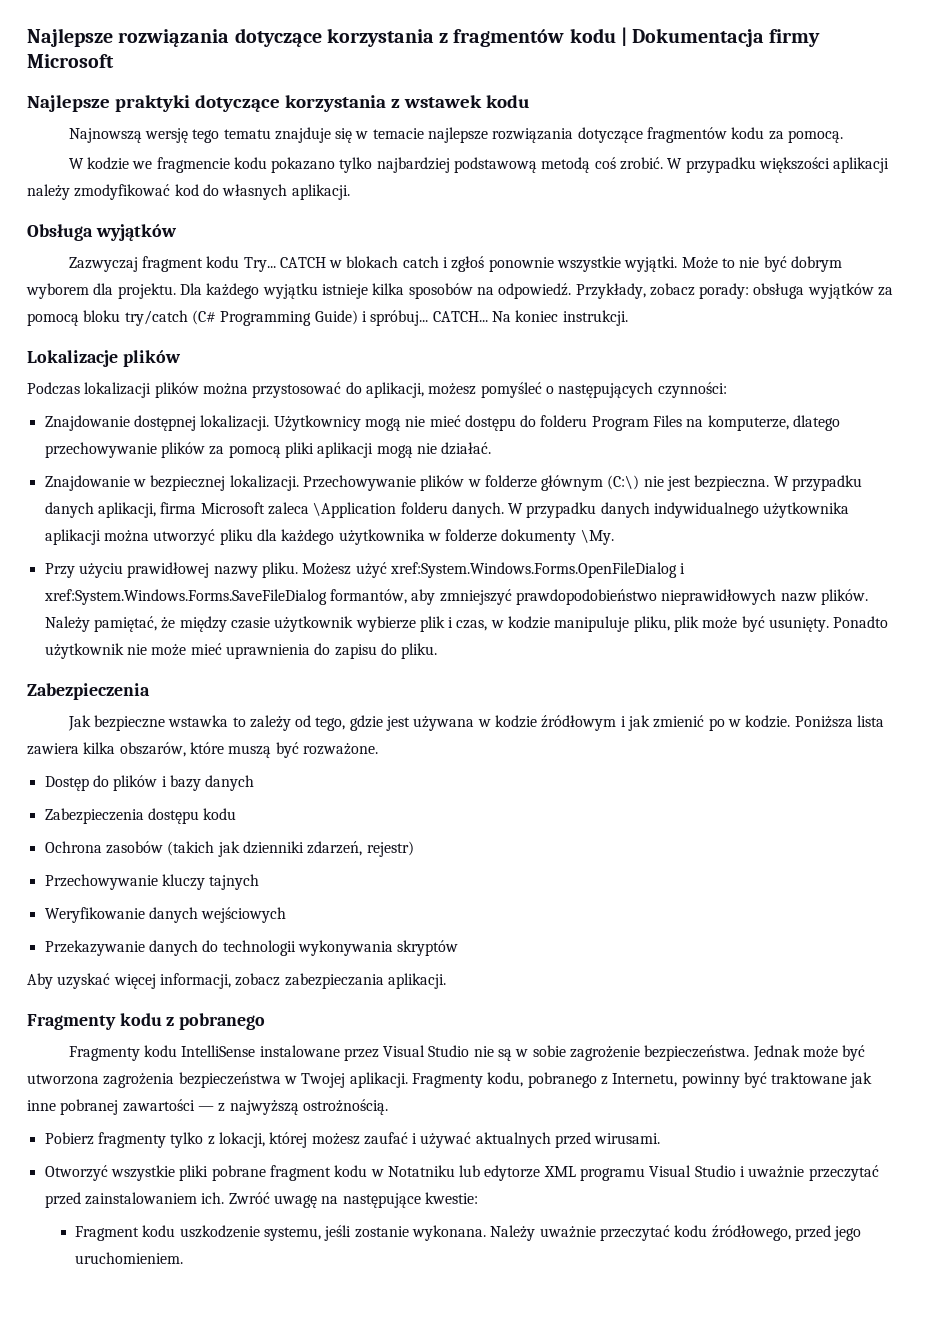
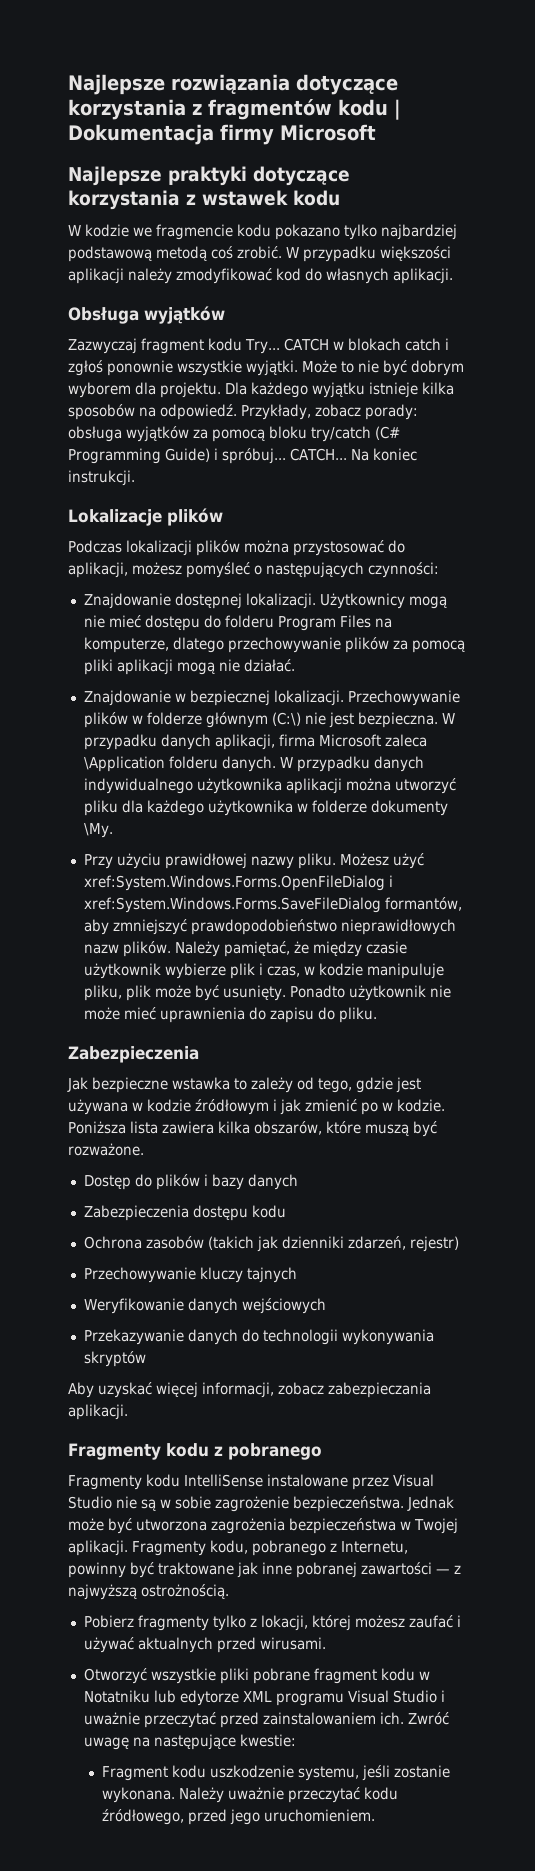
- Najnowszą wersję tego tematu znajduje się w temacie najlepsze rozwiązania dotyczące fragmentów kodu za pomocą.

